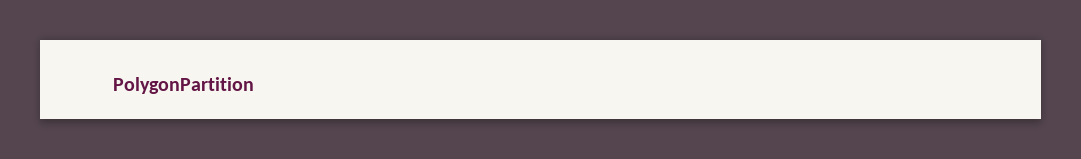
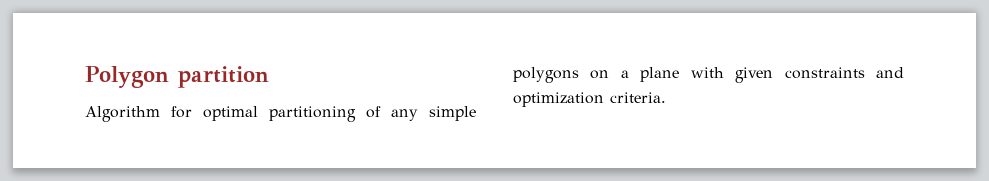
- PolygonPartition
+ Polygon partition
+ Algorithm for optimal partitioning of any simple polygons on a plane with given constraints and optimization criteria.

